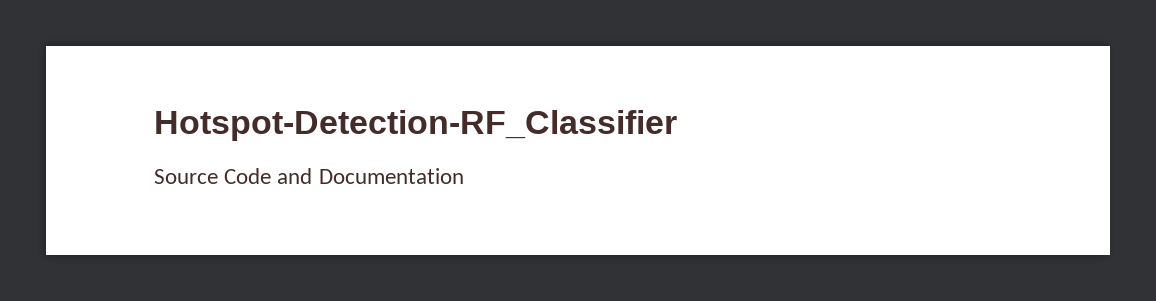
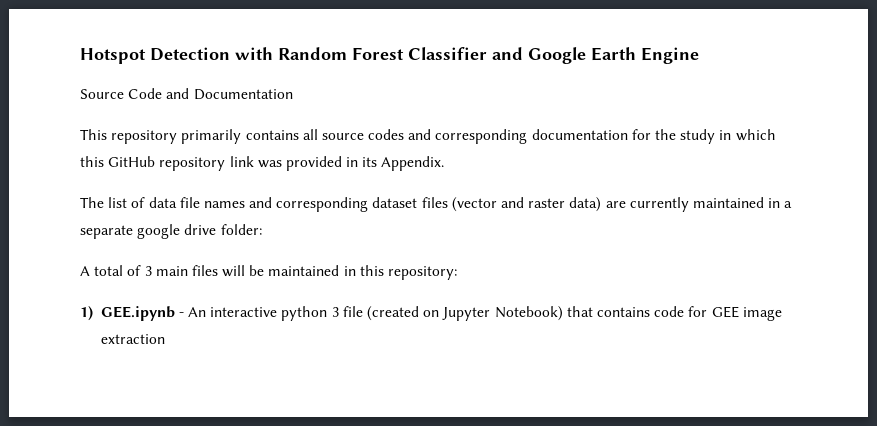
- Hotspot-Detection-RF_Classifier
+ Hotspot Detection with Random Forest Classifier and Google Earth Engine
  Source Code and Documentation
+ This repository primarily contains all source codes and corresponding documentation for the study in which this GitHub repository link was provided in its Appendix.
+ The list of data file names and corresponding dataset files (vector and raster data) are currently maintained in a separate google drive folder:
+ A total of 3 main files will be maintained in this repository:
+ 1) GEE.ipynb - An interactive python 3 file (created on Jupyter Notebook) that contains code for GEE image extraction

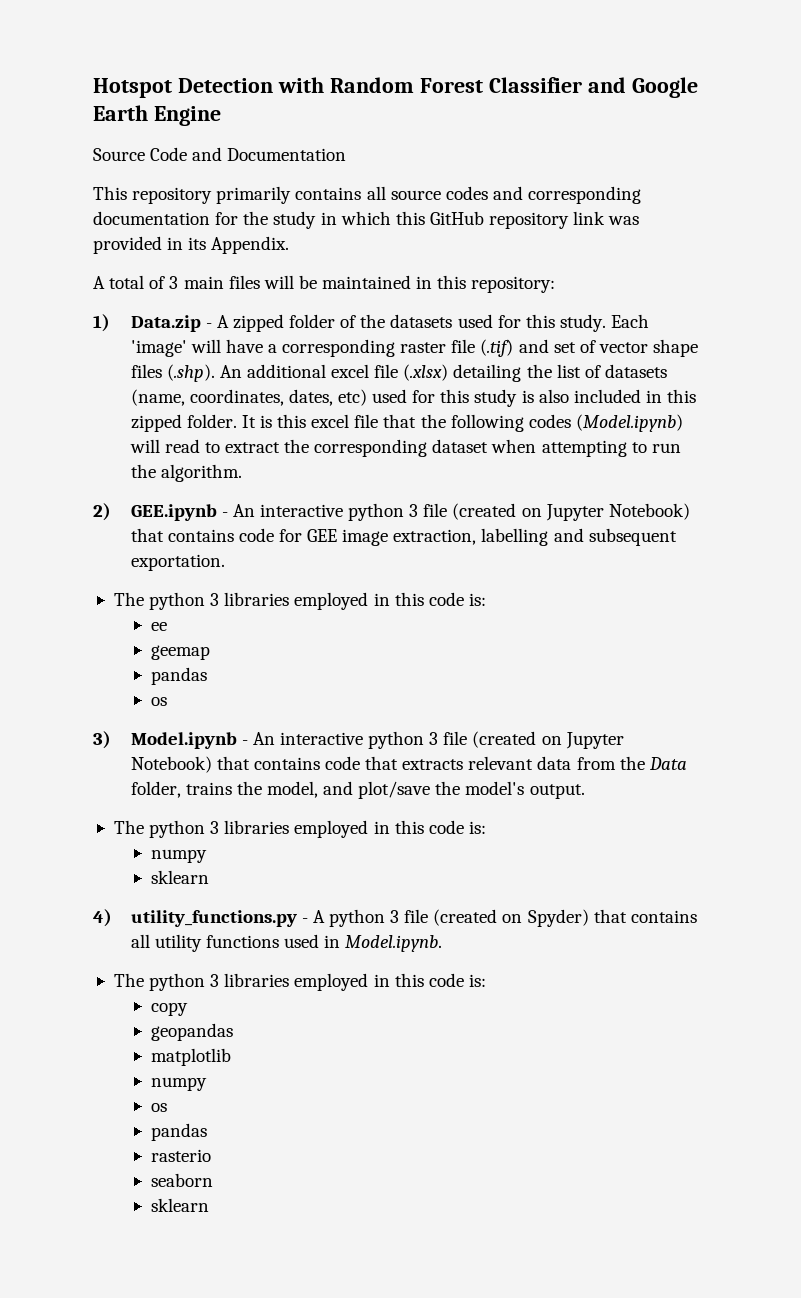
- The list of data file names and corresponding dataset files (vector and raster data) are currently maintained in a separate google drive folder:
- 1) GEE.ipynb - An interactive python 3 file (created on Jupyter Notebook) that contains code for GEE image extraction
+ 1) Data.zip - A zipped folder of the datasets used for this study. Each 'image' will have a corresponding raster file (.tif) and set of vector shape files (.shp). An additional excel file (.xlsx) detailing the list of datasets (name, coordinates, dates, etc) used for this study is also included in this zipped folder. It is this excel file that the following codes (Model.ipynb) will read to extract the corresponding dataset when attempting to run the algorithm.
+ 2) GEE.ipynb - An interactive python 3 file (created on Jupyter Notebook) that contains code for GEE image extraction, labelling and subsequent exportation.
+ The python 3 libraries employed in this code is:
+ ee
+ geemap
+ pandas
+ os
+ 3) Model.ipynb - An interactive python 3 file (created on Jupyter Notebook) that contains code that extracts relevant data from the Data folder, trains the model, and plot/save the model's output.
+ The python 3 libraries employed in this code is:
+ numpy
+ sklearn
+ 4) utility_functions.py - A python 3 file (created on Spyder) that contains all utility functions used in Model.ipynb.
+ The python 3 libraries employed in this code is:
+ copy
+ geopandas
+ matplotlib
+ numpy
+ os
+ pandas
+ rasterio
+ seaborn
+ sklearn

